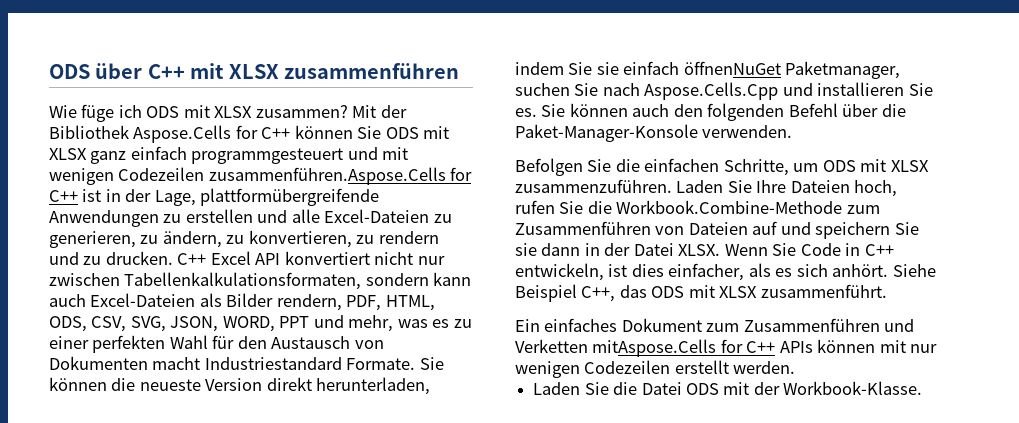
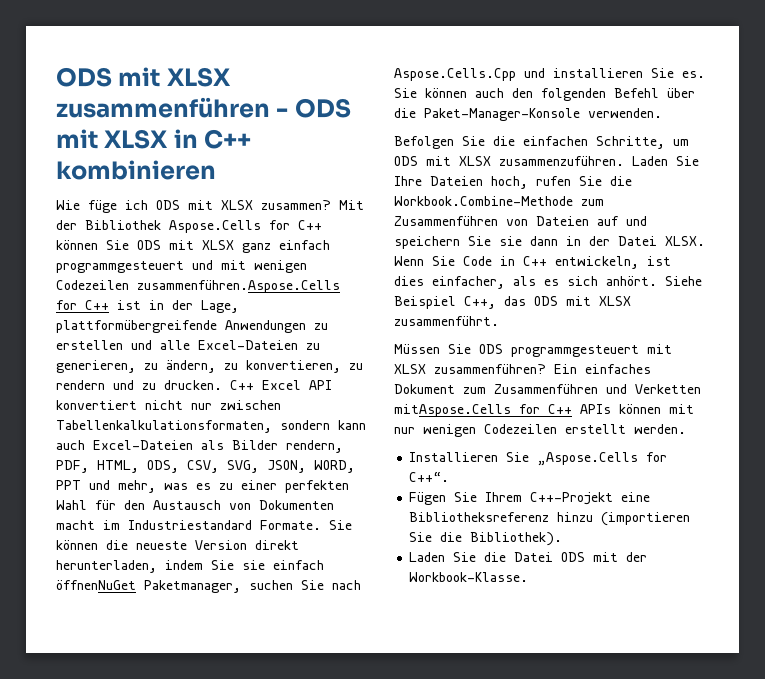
- ODS über C++ mit XLSX zusammenführen
+ ODS mit XLSX zusammenführen - ODS mit XLSX in C++ kombinieren
- C++ Excel API konvertiert nicht nur zwischen Tabellenkalkulationsformaten, sondern kann auch Excel-Dateien als Bilder rendern, PDF, HTML, ODS, CSV, SVG, JSON, WORD, PPT und mehr, was es zu einer perfekten Wahl für den Austausch von Dokumenten macht Industriestandard Formate.
+ C++ Excel API konvertiert nicht nur zwischen Tabellenkalkulationsformaten, sondern kann auch Excel-Dateien als Bilder rendern, PDF, HTML, ODS, CSV, SVG, JSON, WORD, PPT und mehr, was es zu einer perfekten Wahl für den Austausch von Dokumenten macht im Industriestandard Formate.
+ Müssen Sie ODS programmgesteuert mit XLSX zusammenführen?
+ Installieren Sie „Aspose.Cells for C++“.
+ Fügen Sie Ihrem C++-Projekt eine Bibliotheksreferenz hinzu (importieren Sie die Bibliothek).

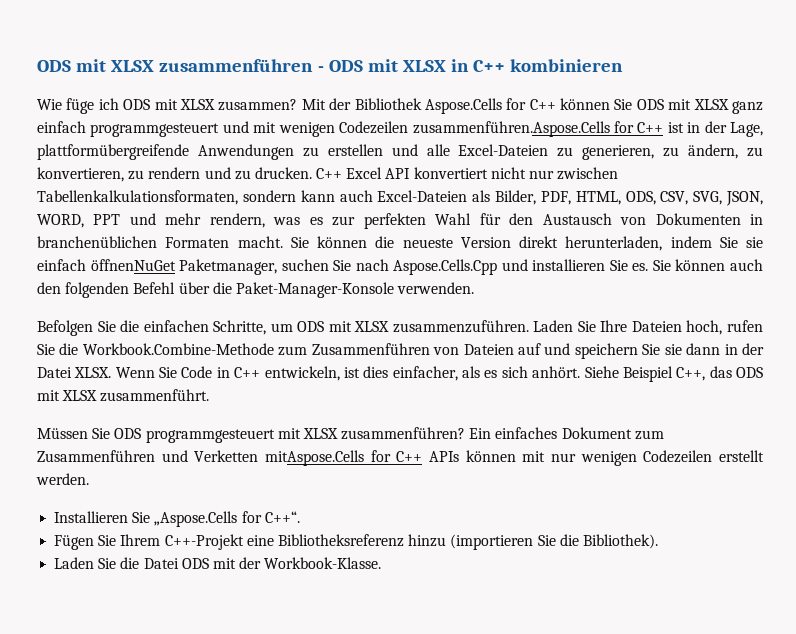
- C++ Excel API konvertiert nicht nur zwischen Tabellenkalkulationsformaten, sondern kann auch Excel-Dateien als Bilder rendern, PDF, HTML, ODS, CSV, SVG, JSON, WORD, PPT und mehr, was es zu einer perfekten Wahl für den Austausch von Dokumenten macht im Industriestandard Formate.
+ C++ Excel API konvertiert nicht nur zwischen Tabellenkalkulationsformaten, sondern kann auch Excel-Dateien als Bilder, PDF, HTML, ODS, CSV, SVG, JSON, WORD, PPT und mehr rendern, was es zur perfekten Wahl für den Austausch von Dokumenten in branchenüblichen Formaten macht.

